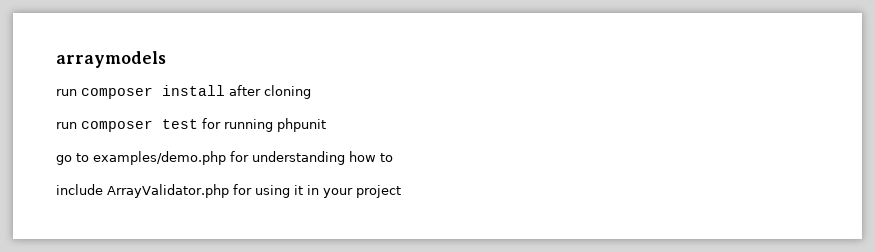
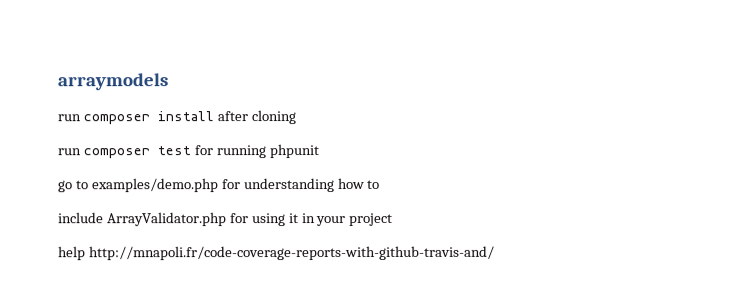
+ help http://mnapoli.fr/code-coverage-reports-with-github-travis-and/

